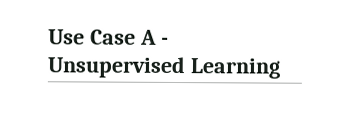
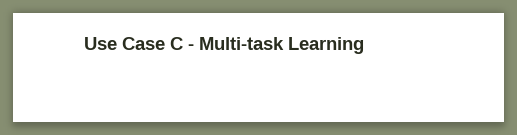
- Use Case A - Unsupervised Learning
+ Use Case C - Multi-task Learning

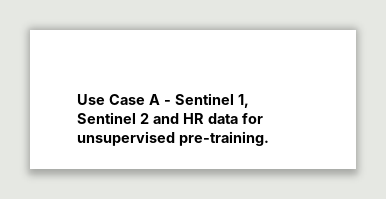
- Use Case C - Multi-task Learning
+ Use Case A - Sentinel 1, Sentinel 2 and HR data for unsupervised pre-training.

